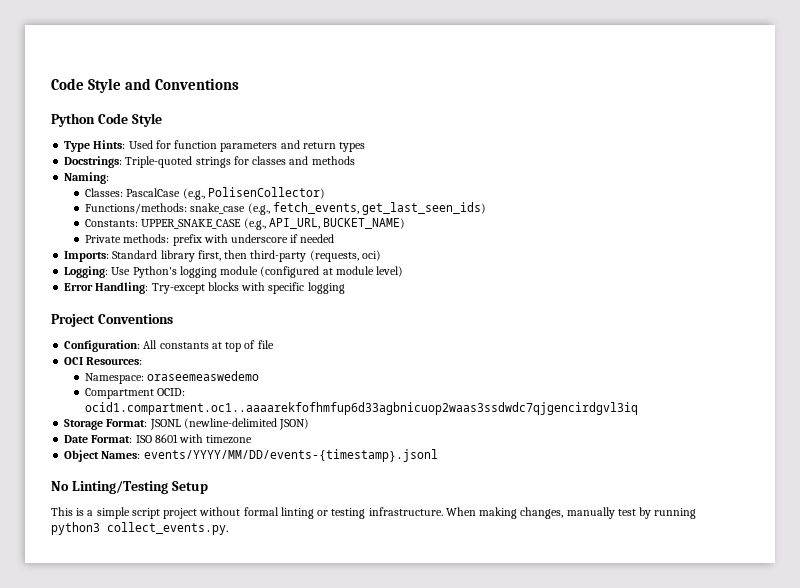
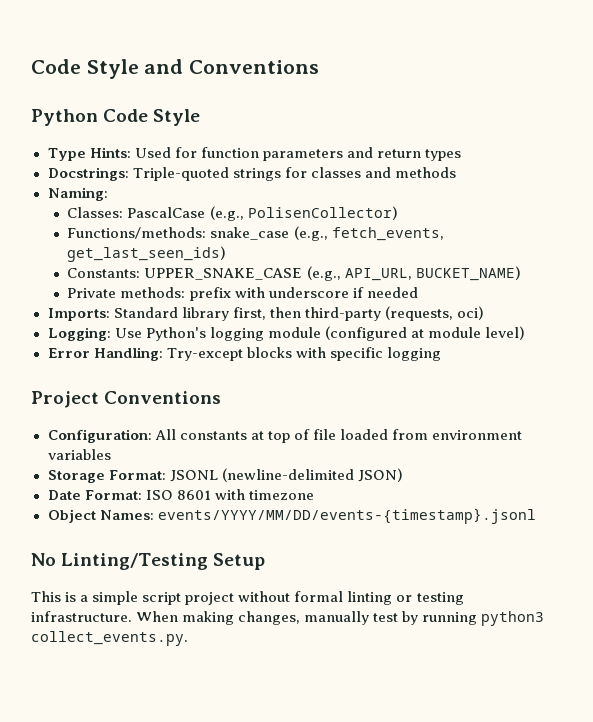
- Configuration: All constants at top of file
- OCI Resources:
- Namespace: oraseemeaswedemo
- Compartment OCID: ocid1.compartment.oc1..aaaarekfofhmfup6d33agbnicuop2waas3ssdwdc7qjgencirdgvl3iq
+ Configuration: All constants at top of file loaded from environment variables

